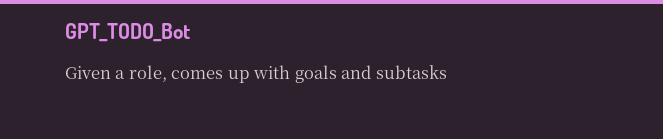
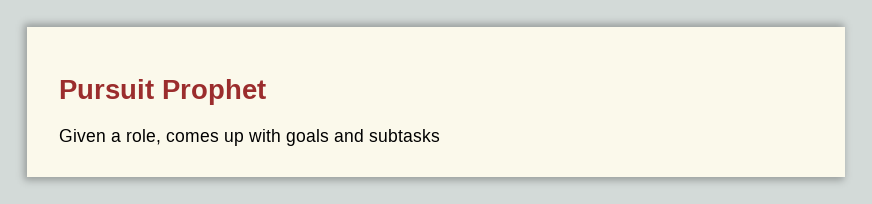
- GPT_TODO_Bot
+ Pursuit Prophet

